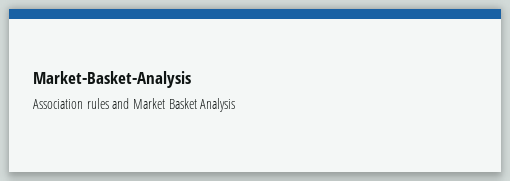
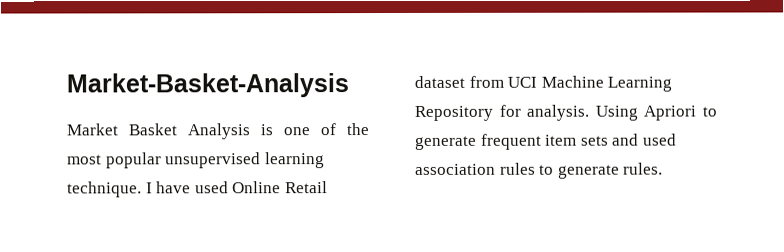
- Association rules and Market Basket Analysis
+ Market Basket Analysis is one of the most popular unsupervised learning technique. I have used Online Retail dataset from UCI Machine Learning Repository for analysis. Using Apriori to generate frequent item sets and used association rules to generate rules.

